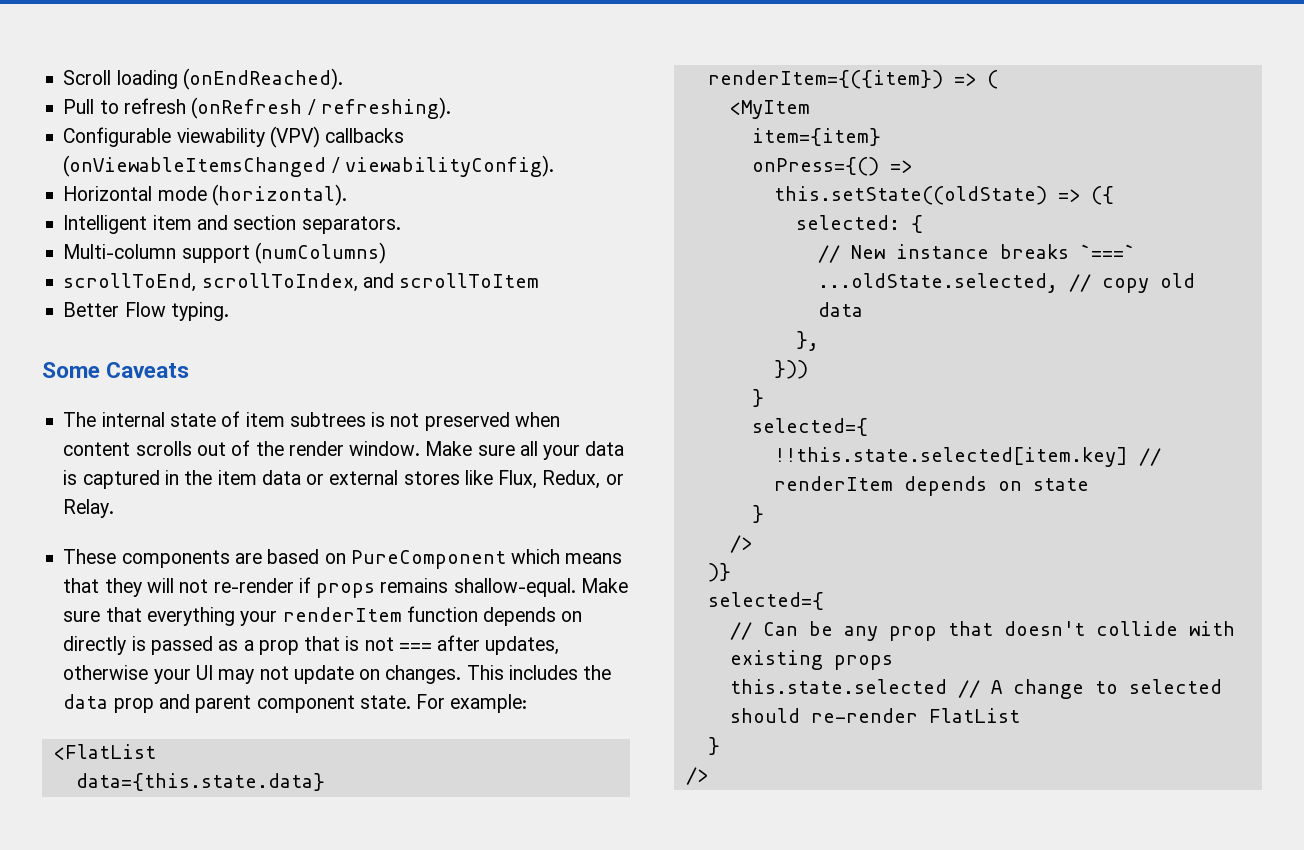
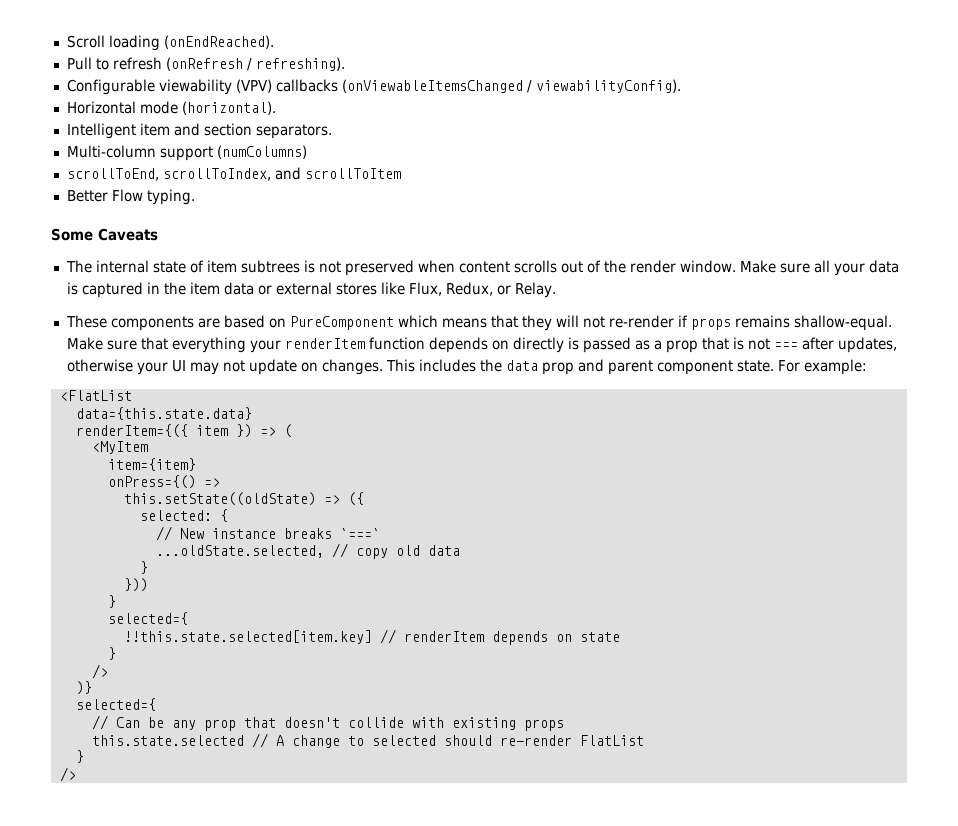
- renderItem={({item}) => (
+ renderItem={({ item }) => (
  ...oldState.selected, // copy old data
- },
+ }

